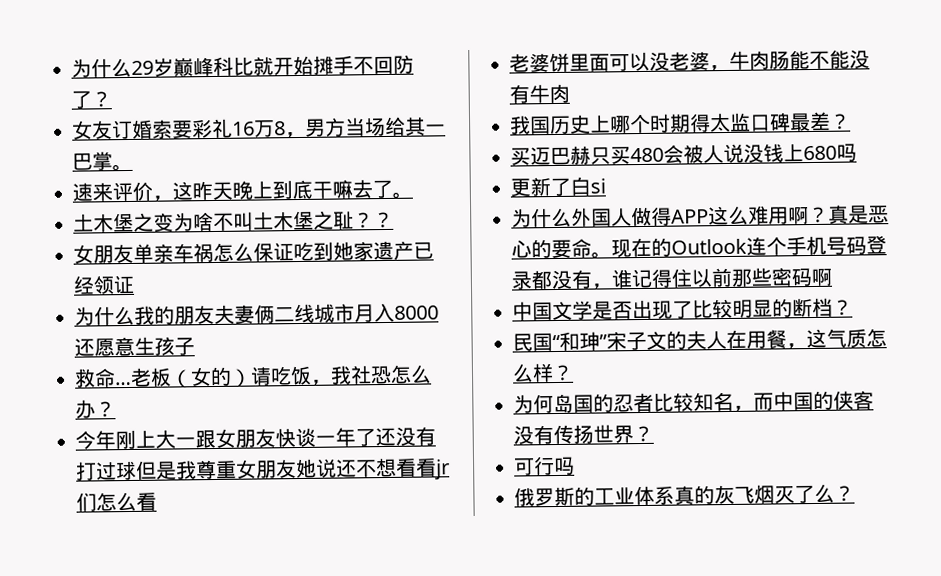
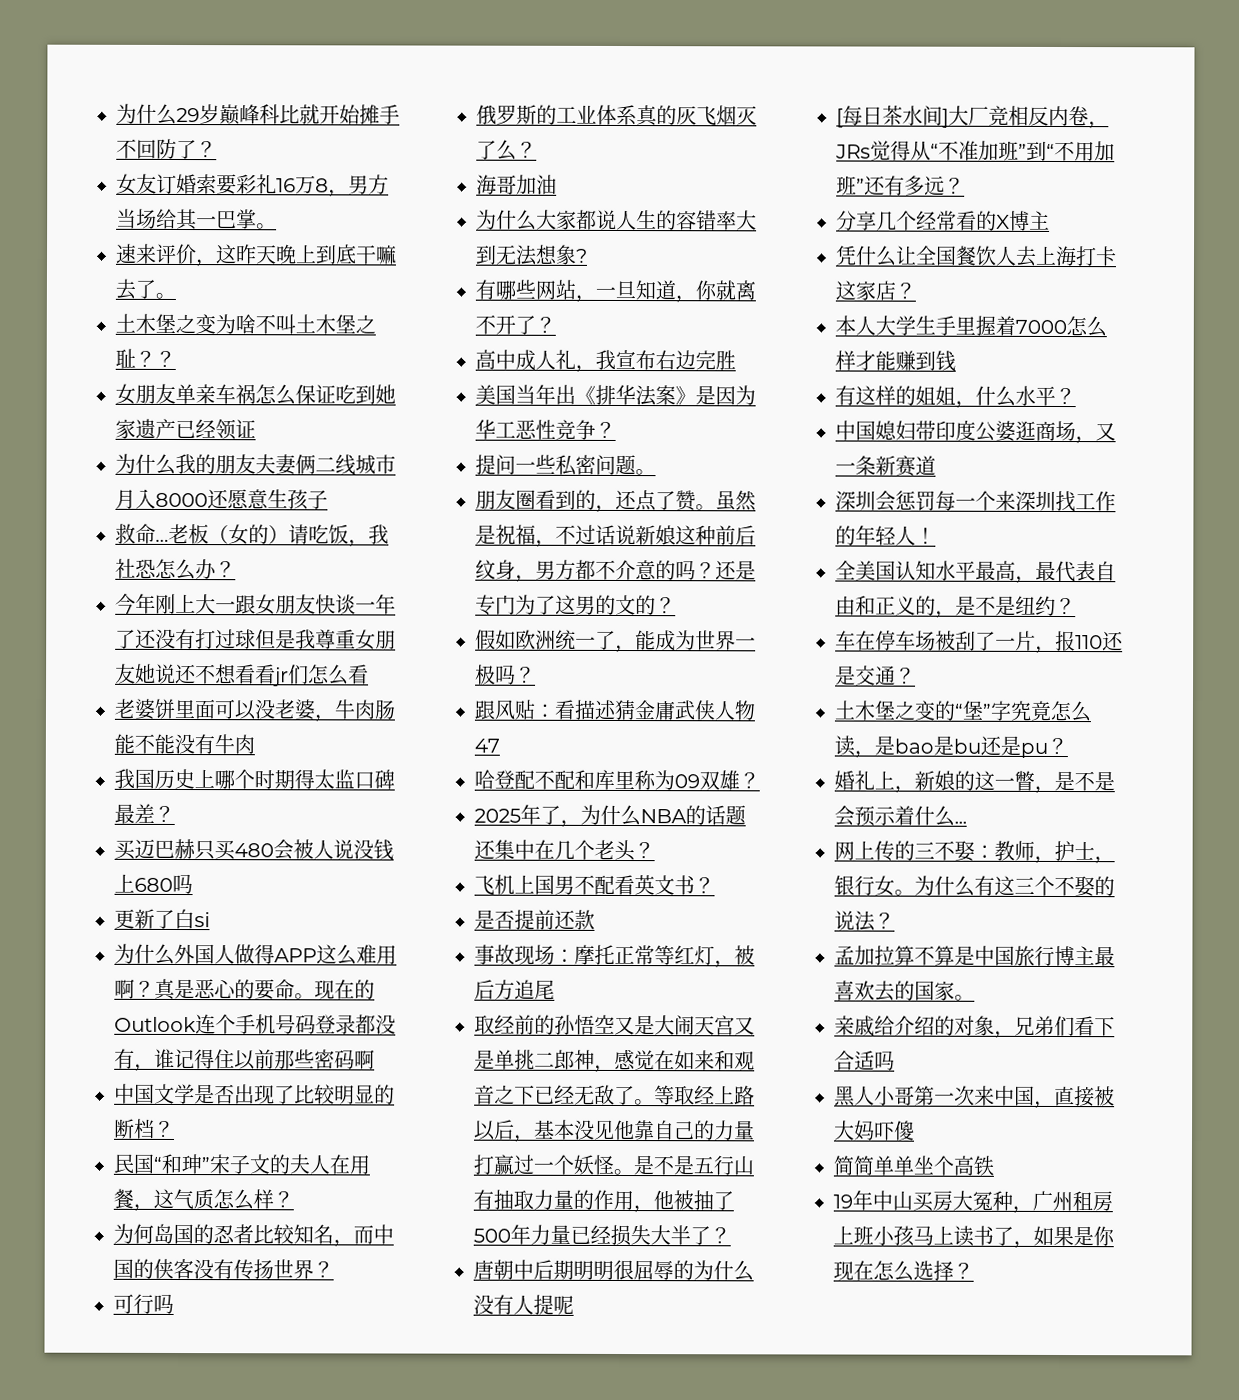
+ 海哥加油
+ 为什么大家都说人生的容错率大到无法想象?
+ 有哪些网站，一旦知道，你就离不开了？
+ 高中成人礼，我宣布右边完胜
+ 美国当年出《排华法案》是因为华工恶性竞争？
+ 提问一些私密问题。
+ 朋友圈看到的，还点了赞。虽然是祝福，不过话说新娘这种前后纹身，男方都不介意的吗？还是专门为了这男的文的？
+ 假如欧洲统一了，能成为世界一极吗？
+ 跟风贴：看描述猜金庸武侠人物47
+ 哈登配不配和库里称为09双雄？
+ 2025年了，为什么NBA的话题还集中在几个老头？
+ 飞机上国男不配看英文书？
+ 是否提前还款
+ 事故现场：摩托正常等红灯，被后方追尾
+ 取经前的孙悟空又是大闹天宫又是单挑二郎神，感觉在如来和观音之下已经无敌了。等取经上路以后，基本没见他靠自己的力量打赢过一个妖怪。是不是五行山有抽取力量的作用，他被抽了500年力量已经损失大半了？
+ 唐朝中后期明明很屈辱的为什么没有人提呢
+ [每日茶水间]大厂竞相反内卷，JRs觉得从“不准加班”到“不用加班”还有多远？
+ 分享几个经常看的X博主
+ 凭什么让全国餐饮人去上海打卡这家店？
+ 本人大学生手里握着7000怎么样才能赚到钱
+ 有这样的姐姐，什么水平？
+ 中国媳妇带印度公婆逛商场，又一条新赛道
+ 深圳会惩罚每一个来深圳找工作的年轻人！
+ 全美国认知水平最高，最代表自由和正义的，是不是纽约？
+ 车在停车场被刮了一片，报110还是交通？
+ 土木堡之变的“堡”字究竟怎么读，是bao是bu还是pu？
+ 婚礼上，新娘的这一瞥，是不是会预示着什么...
+ 网上传的三不娶：教师，护士，银行女。为什么有这三个不娶的说法？
+ 孟加拉算不算是中国旅行博主最喜欢去的国家。
+ 亲戚给介绍的对象，兄弟们看下合适吗
+ 黑人小哥第一次来中国，直接被大妈吓傻
+ 简简单单坐个高铁
+ 19年中山买房大冤种，广州租房上班小孩马上读书了，如果是你现在怎么选择？

